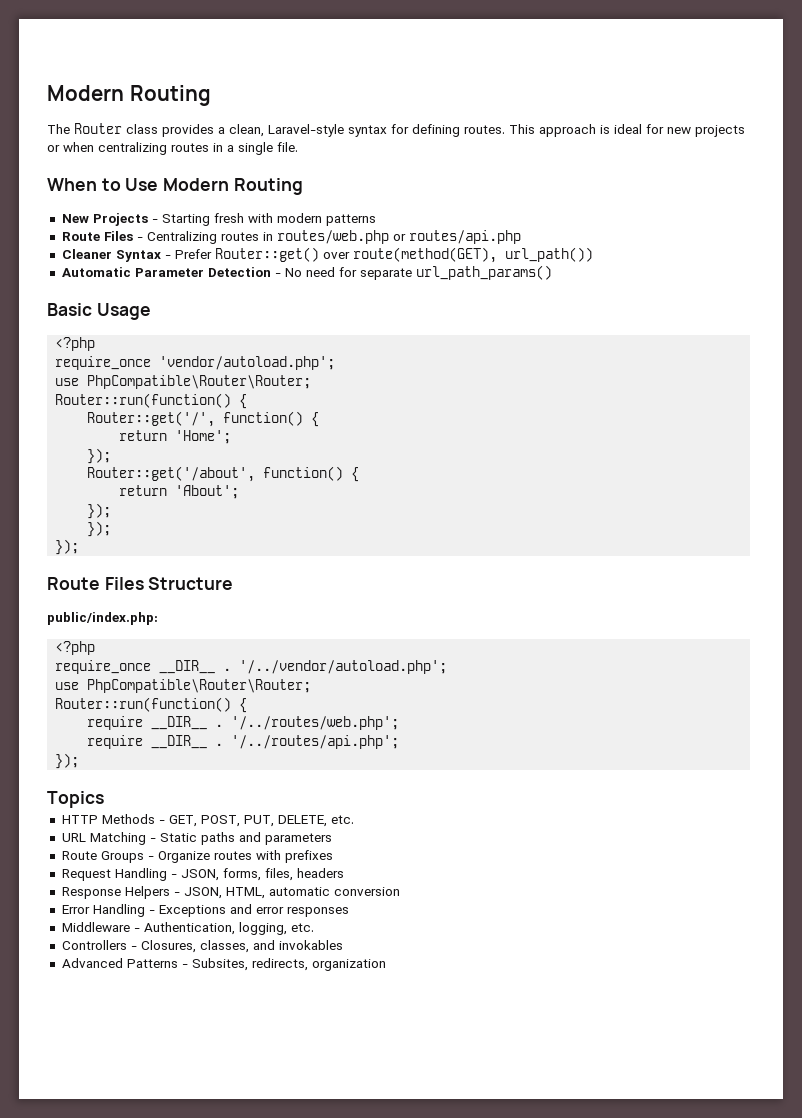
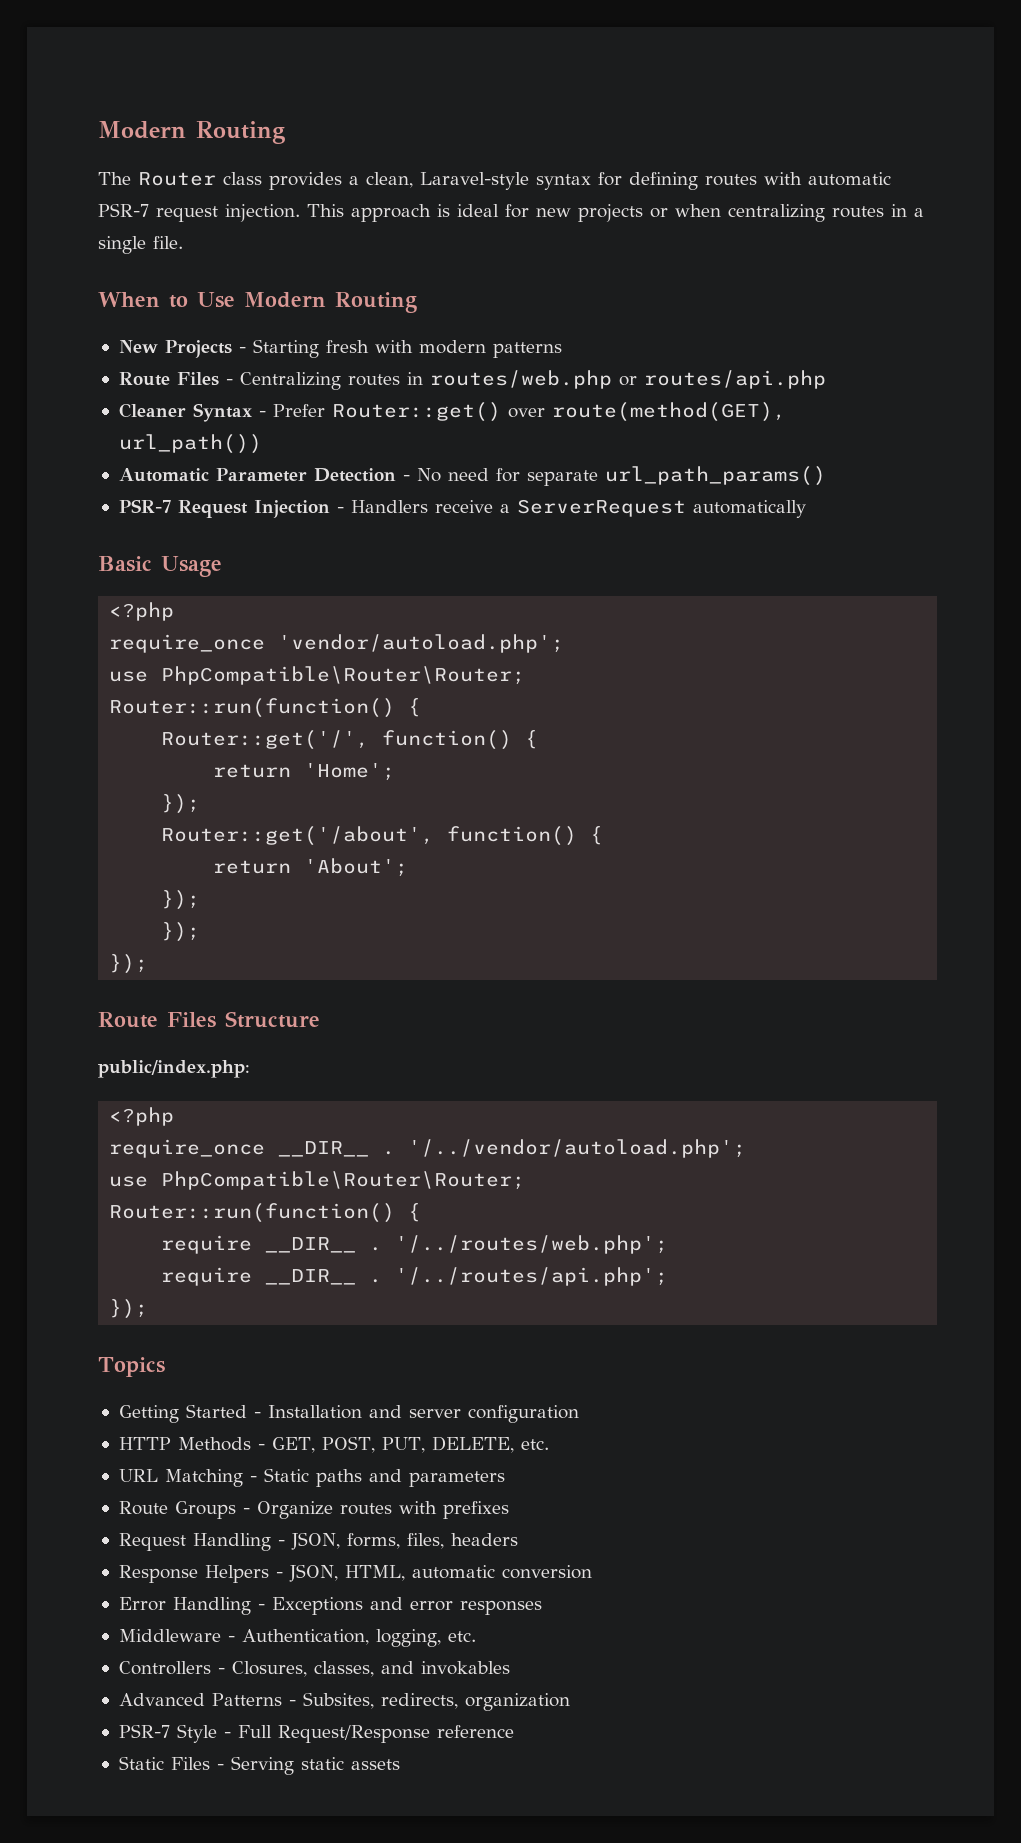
- The Router class provides a clean, Laravel-style syntax for defining routes.
+ The Router class provides a clean, Laravel-style syntax for defining routes with automatic PSR-7 request injection.
+ PSR-7 Request Injection - Handlers receive a ServerRequest automatically
+ Getting Started - Installation and server configuration
+ PSR-7 Style - Full Request/Response reference
+ Static Files - Serving static assets

